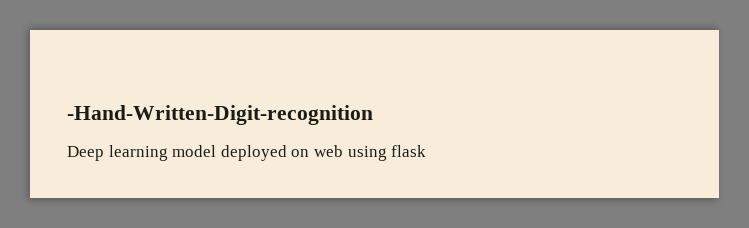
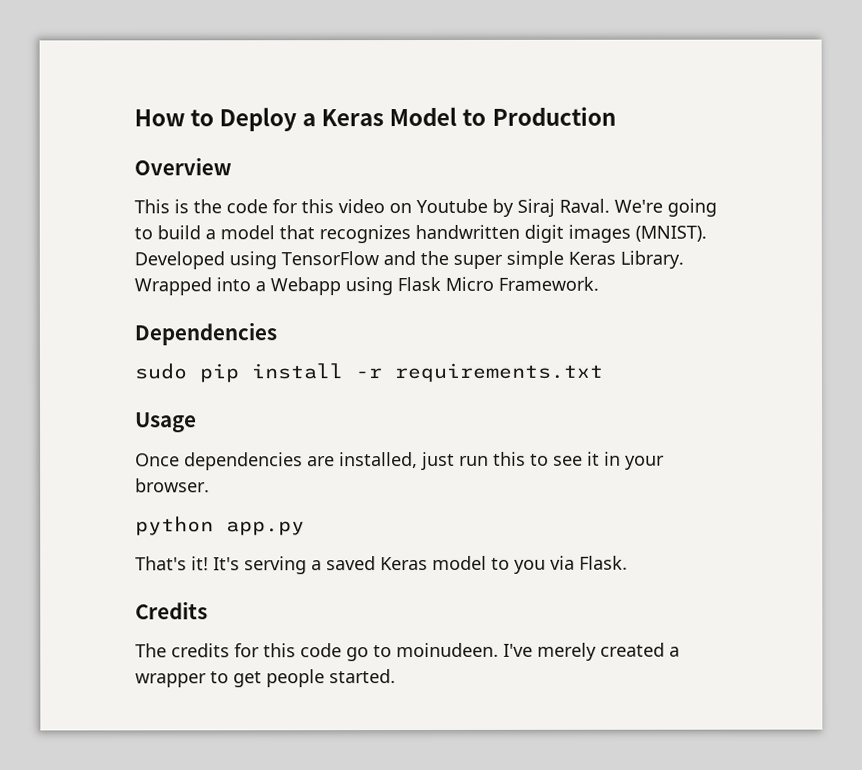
- -Hand-Written-Digit-recognition
- Deep learning model deployed on web using flask
+ How to Deploy a Keras Model to Production
+ Overview
+ This is the code for this video on Youtube by Siraj Raval. We're going to build a model that recognizes handwritten digit images (MNIST). Developed using TensorFlow and the super simple Keras Library. Wrapped into a Webapp using Flask Micro Framework.
+ Dependencies
+ sudo pip install -r requirements.txt
+ Usage
+ Once dependencies are installed, just run this to see it in your browser.
+ python app.py
+ That's it! It's serving a saved Keras model to you via Flask.
+ Credits
+ The credits for this code go to moinudeen. I've merely created a wrapper to get people started.

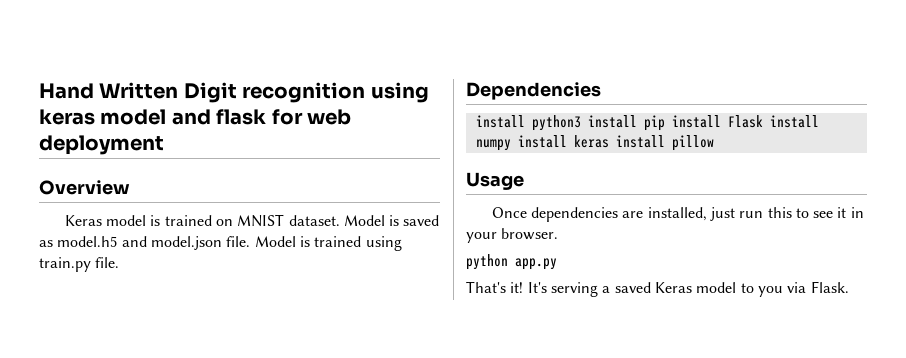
- How to Deploy a Keras Model to Production
+ Hand Written Digit recognition using keras model and flask for web deployment
  Overview
- This is the code for this video on Youtube by Siraj Raval. We're going to build a model that recognizes handwritten digit images (MNIST). Developed using TensorFlow and the super simple Keras Library. Wrapped into a Webapp using Flask Micro Framework.
+ Keras model is trained on MNIST dataset. Model is saved as model.h5 and model.json file. Model is trained using train.py file.
  Dependencies
- sudo pip install -r requirements.txt
+ install python3 install pip install Flask install numpy install keras install pillow
- Credits
- The credits for this code go to moinudeen. I've merely created a wrapper to get people started.

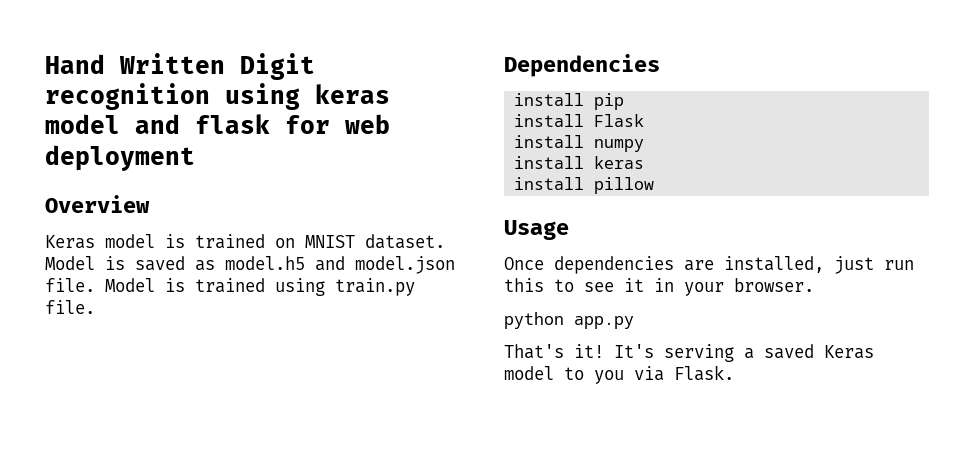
- install python3 install pip install Flask install numpy install keras install pillow
+ install pip
+ install Flask
+ install numpy
+ install keras
+ install pillow

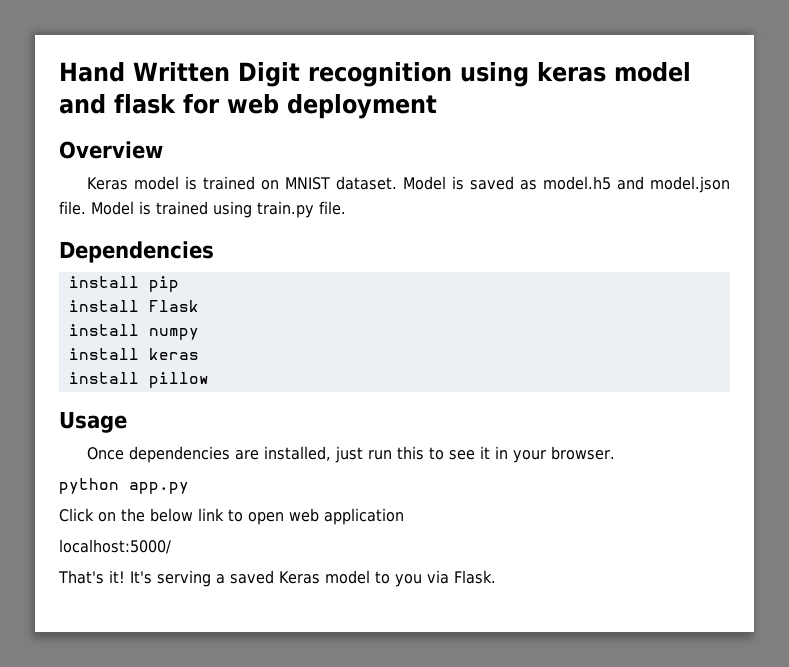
+ Click on the below link to open web application
+ localhost:5000/

